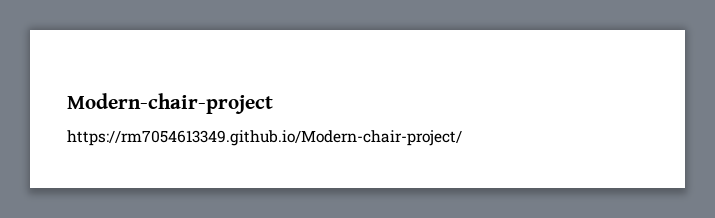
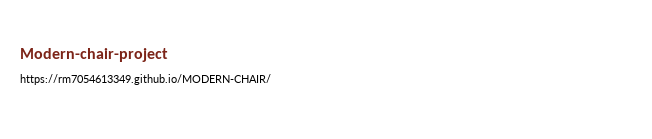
- https://rm7054613349.github.io/Modern-chair-project/
+ https://rm7054613349.github.io/MODERN-CHAIR/

